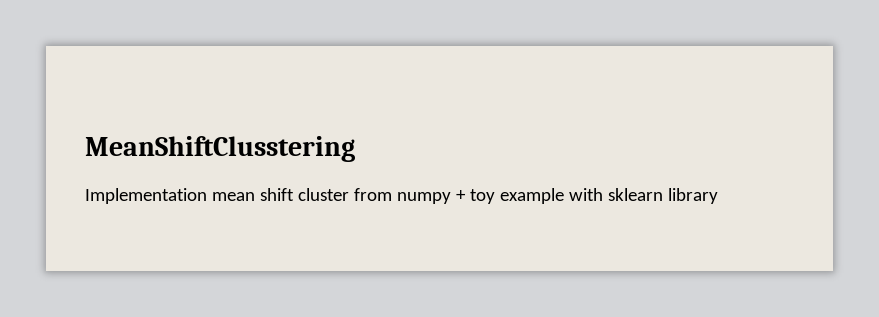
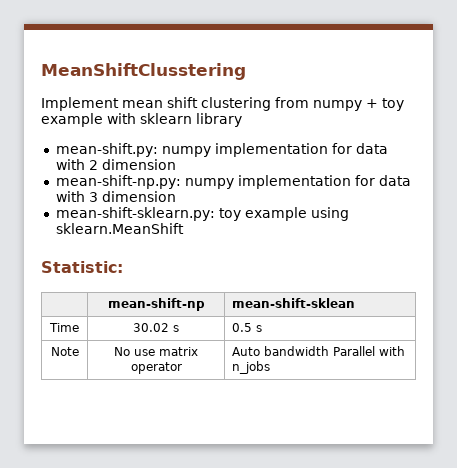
- Implementation mean shift cluster from numpy + toy example with sklearn library
+ Implement mean shift clustering from numpy + toy example with sklearn library
+ mean-shift.py: numpy implementation for data with 2 dimension
+ mean-shift-np.py: numpy implementation for data with 3 dimension
+ mean-shift-sklearn.py: toy example using sklearn.MeanShift
+ Statistic:
+ | mean-shift-np | mean-shift-sklean
+ Time | 30.02 s | 0.5 s
+ Note | No use matrix operator | Auto bandwidth Parallel with n_jobs

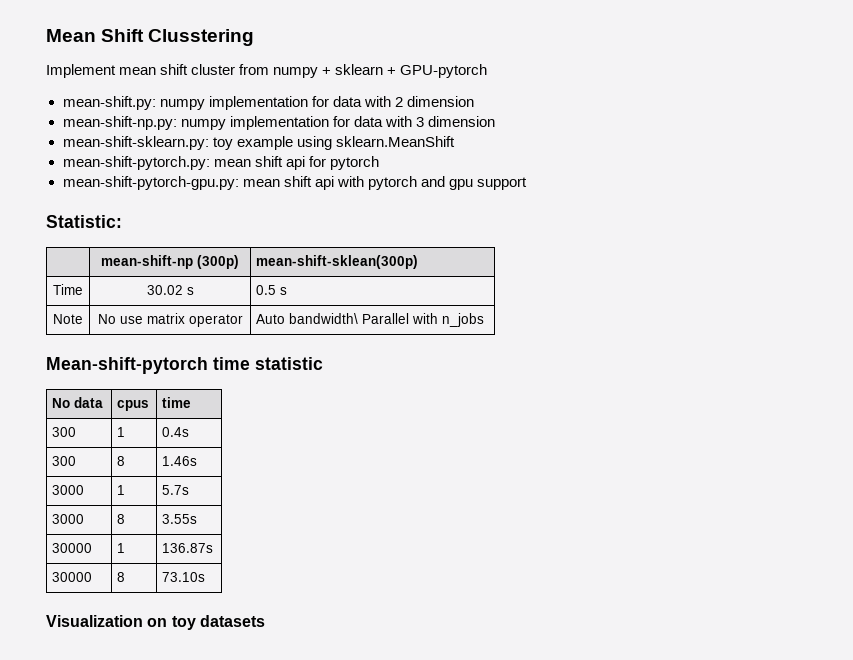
- MeanShiftClusstering
+ Mean Shift Clusstering
- Implement mean shift clustering from numpy + toy example with sklearn library
+ Implement mean shift cluster from numpy + sklearn + GPU-pytorch
+ mean-shift-pytorch.py: mean shift api for pytorch
+ mean-shift-pytorch-gpu.py: mean shift api with pytorch and gpu support
- | mean-shift-np | mean-shift-sklean
+ | mean-shift-np (300p) | mean-shift-sklean(300p)
- Note | No use matrix operator | Auto bandwidth Parallel with n_jobs
+ Note | No use matrix operator | Auto bandwidth\ Parallel with n_jobs
+ Mean-shift-pytorch time statistic
+ No data | cpus | time
+ 300 | 1 | 0.4s
+ 300 | 8 | 1.46s
+ 3000 | 1 | 5.7s
+ 3000 | 8 | 3.55s
+ 30000 | 1 | 136.87s
+ 30000 | 8 | 73.10s
+ Visualization on toy datasets

